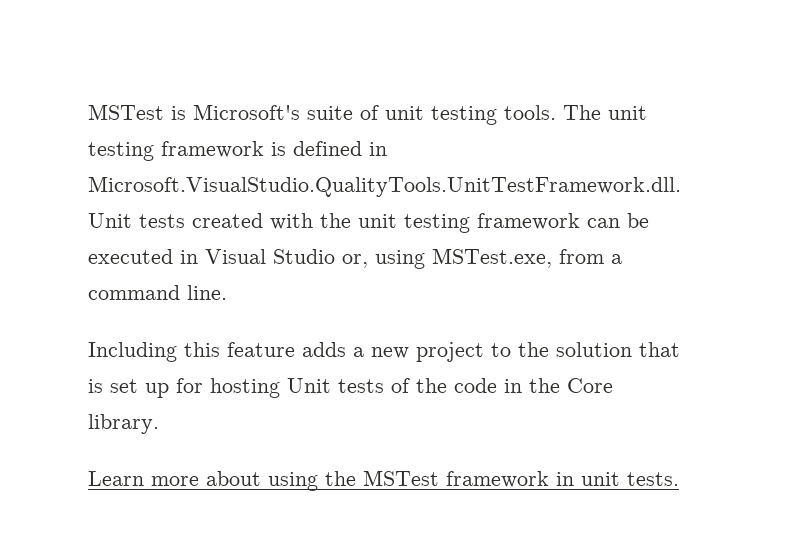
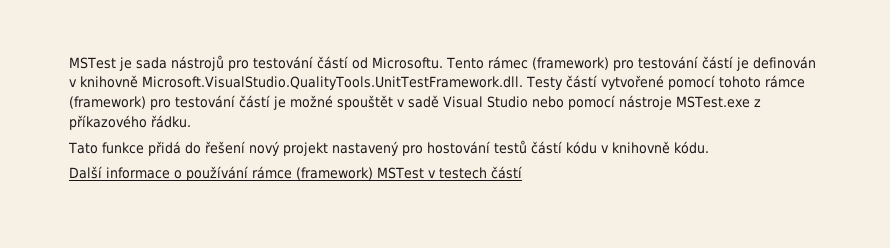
- MSTest is Microsoft's suite of unit testing tools. The unit testing framework is defined in Microsoft.VisualStudio.QualityTools.UnitTestFramework.dll. Unit tests created with the unit testing framework can be executed in Visual Studio or, using MSTest.exe, from a command line.
- Including this feature adds a new project to the solution that is set up for hosting Unit tests of the code in the Core library.
- Learn more about using the MSTest framework in unit tests.
+ MSTest je sada nástrojů pro testování částí od Microsoftu. Tento rámec (framework) pro testování částí je definován v knihovně Microsoft.VisualStudio.QualityTools.UnitTestFramework.dll. Testy částí vytvořené pomocí tohoto rámce (framework) pro testování částí je možné spouštět v sadě Visual Studio nebo pomocí nástroje MSTest.exe z příkazového řádku.
+ Tato funkce přidá do řešení nový projekt nastavený pro hostování testů částí kódu v knihovně kódu.
+ Další informace o používání rámce (framework) MSTest v testech částí

